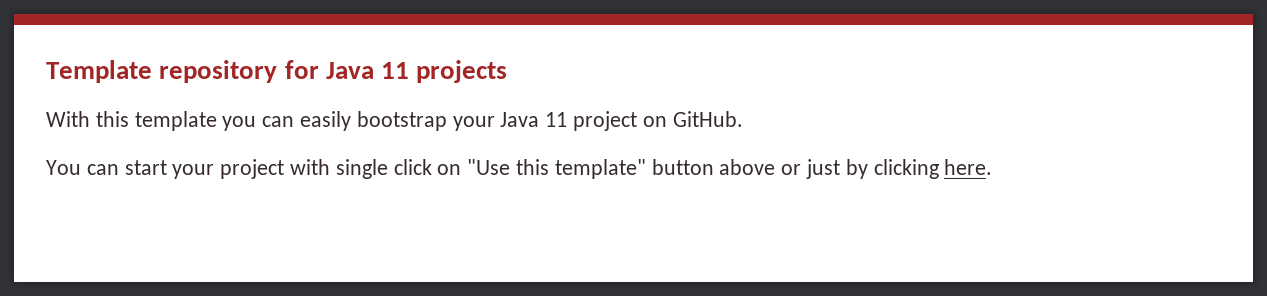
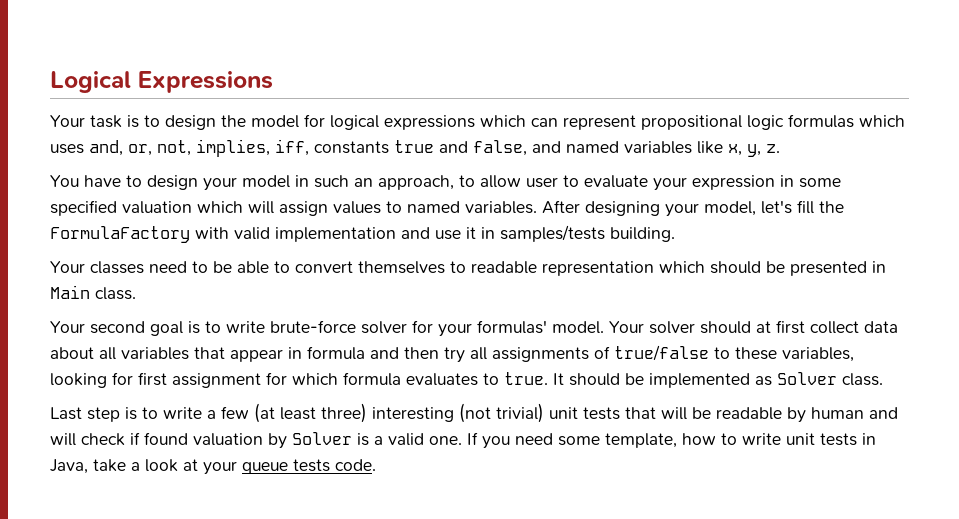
- Template repository for Java 11 projects
- With this template you can easily bootstrap your Java 11 project on GitHub.
- You can start your project with single click on "Use this template" button above or just by clicking here.
+ Logical Expressions
+ Your task is to design the model for logical expressions which can represent propositional logic formulas which uses and, or, not, implies, iff, constants true and false, and named variables like x, y, z.
+ You have to design your model in such an approach, to allow user to evaluate your expression in some specified valuation which will assign values to named variables. After designing your model, let's fill the FormulaFactory with valid implementation and use it in samples/tests building.
+ Your classes need to be able to convert themselves to readable representation which should be presented in Main class.
+ Your second goal is to write brute-force solver for your formulas' model. Your solver should at first collect data about all variables that appear in formula and then try all assignments of true/false to these variables, looking for first assignment for which formula evaluates to true. It should be implemented as Solver class.
+ Last step is to write a few (at least three) interesting (not trivial) unit tests that will be readable by human and will check if found valuation by Solver is a valid one. If you need some template, how to write unit tests in Java, take a look at your queue tests code.

